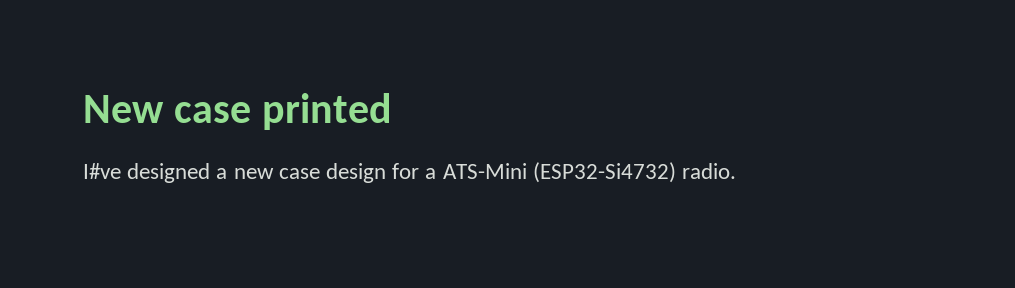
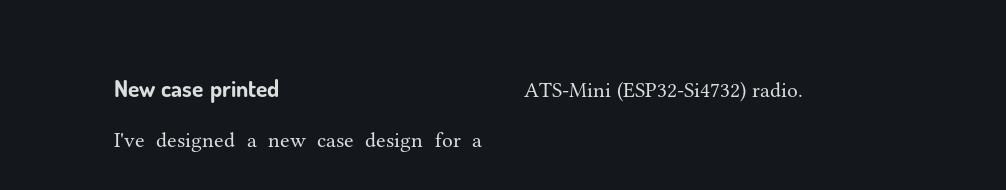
- I#ve designed a new case design for a ATS-Mini (ESP32-Si4732) radio.
+ I've designed a new case design for a ATS-Mini (ESP32-Si4732) radio.

